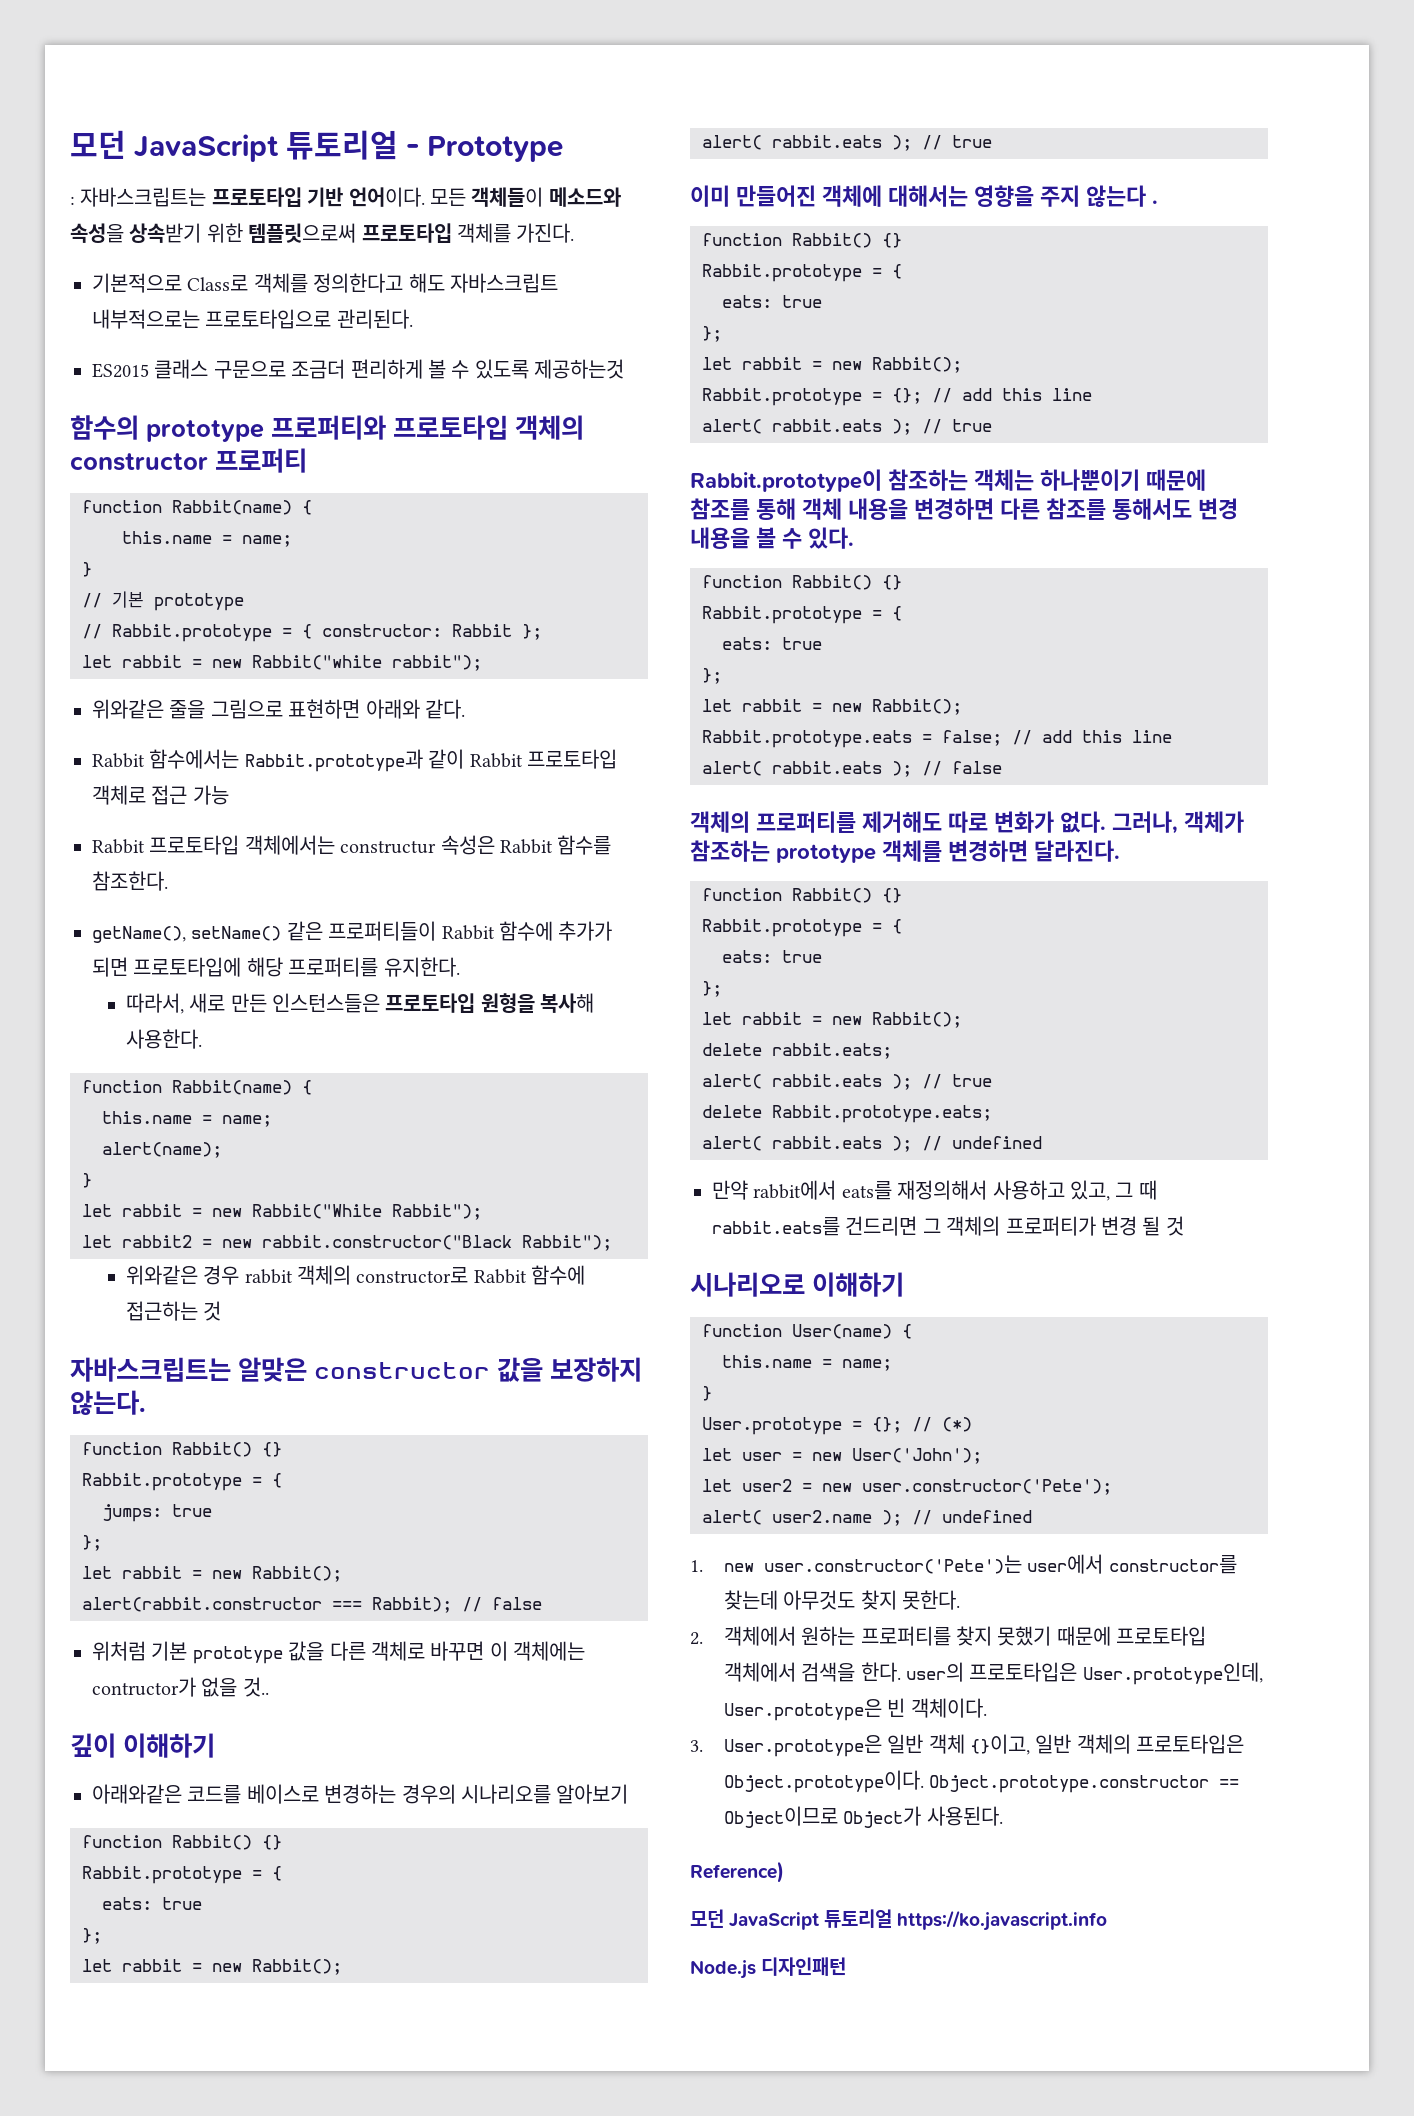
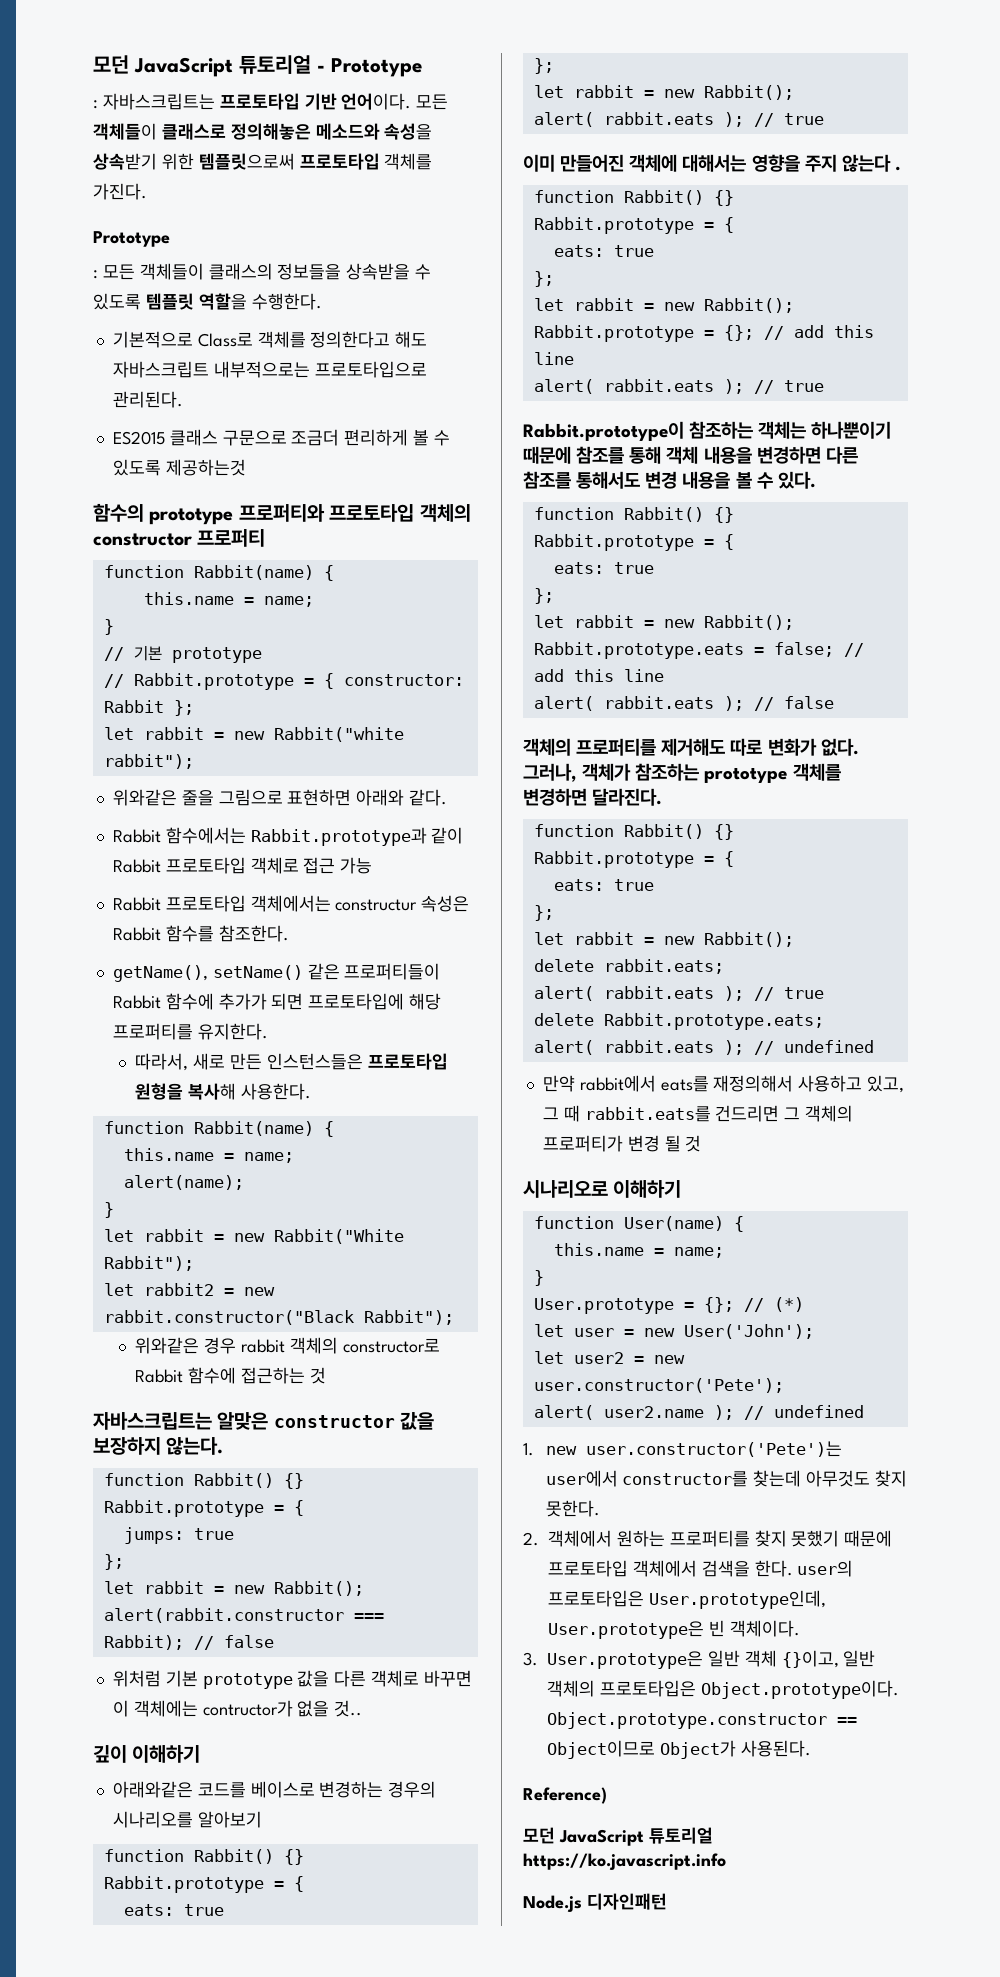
- 모든 객체들이 메소드와 속성을 상속받기 위한 템플릿으로써 프로토타입 객체를 가진다.
+ 모든 객체들이 클래스로 정의해놓은 메소드와 속성을 상속받기 위한 템플릿으로써 프로토타입 객체를 가진다.
+ Prototype
+ : 모든 객체들이 클래스의 정보들을 상속받을 수 있도록 템플릿 역할을 수행한다.

